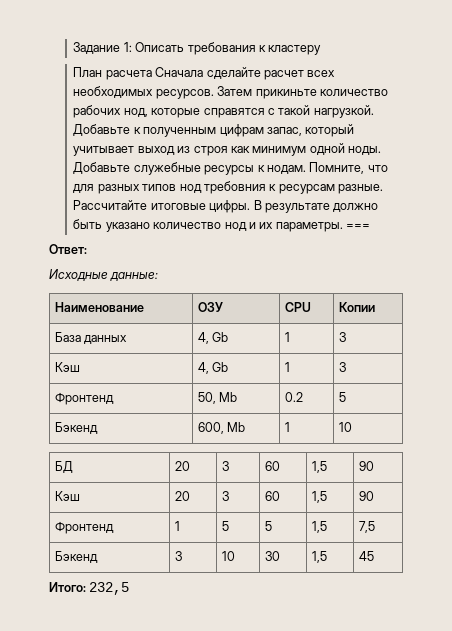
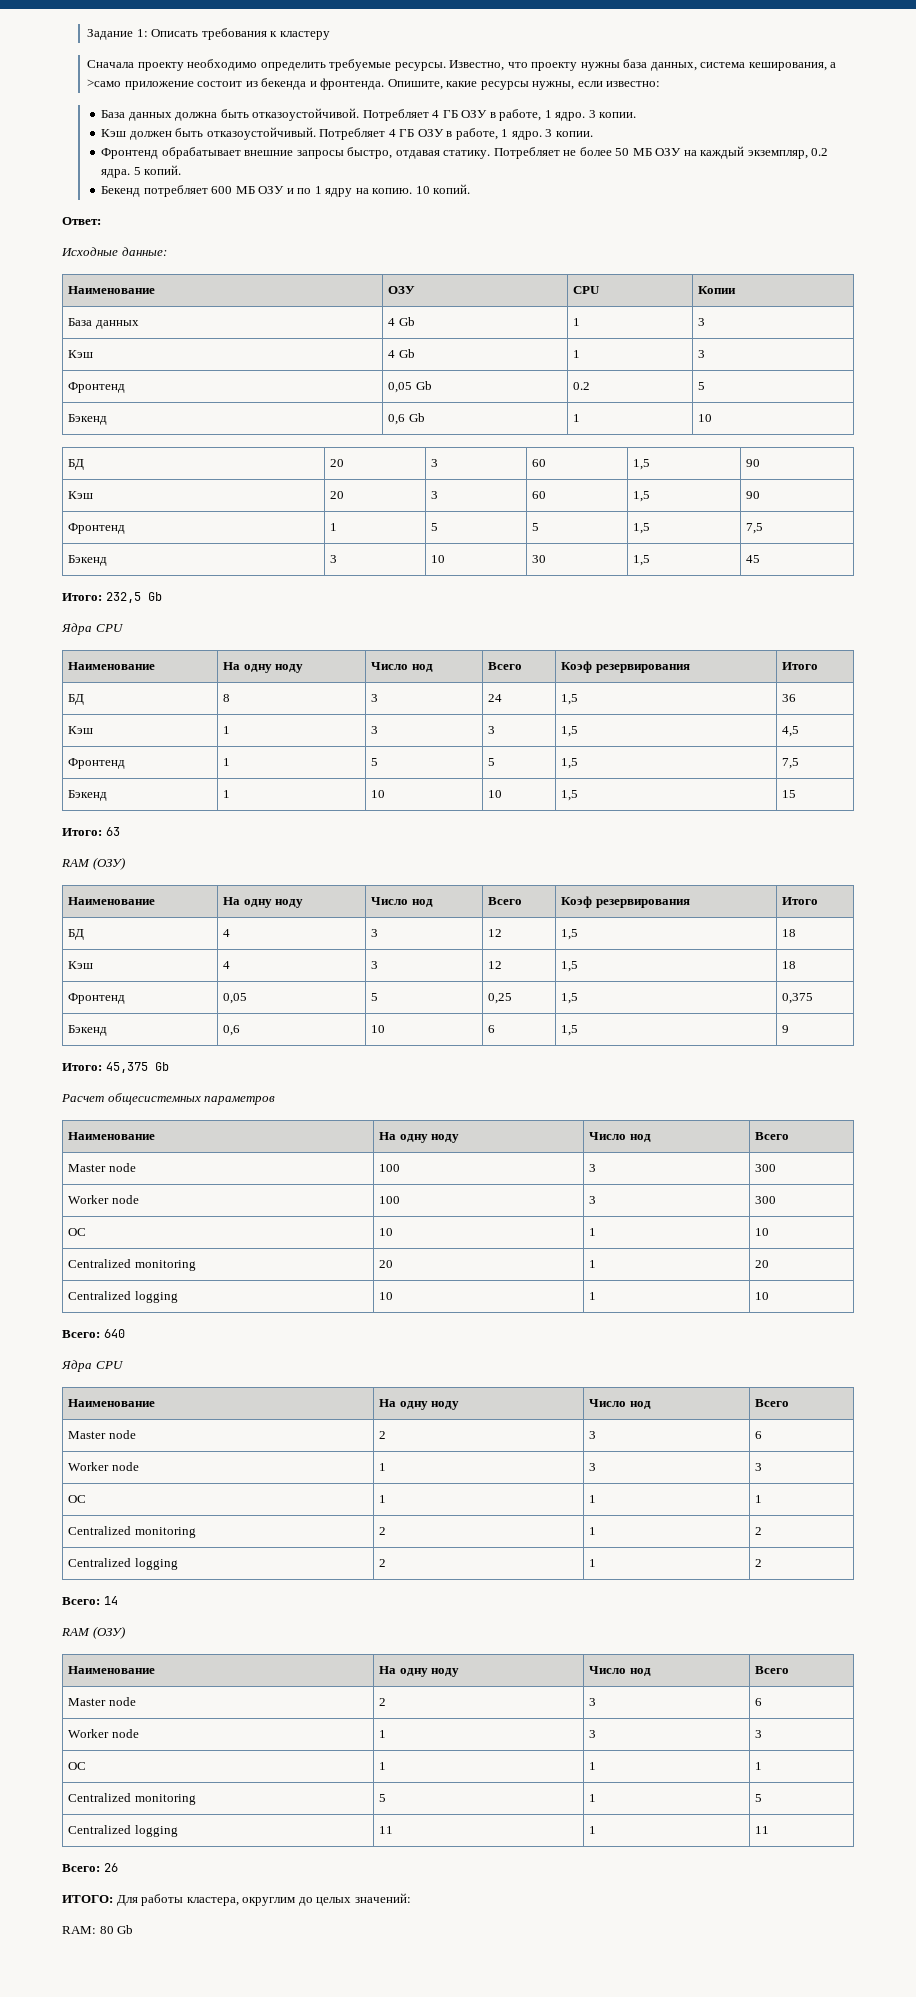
- План расчета Сначала сделайте расчет всех необходимых ресурсов. Затем прикиньте количество рабочих нод, которые справятся с такой нагрузкой. Добавьте к полученным цифрам запас, который учитывает выход из строя как минимум одной ноды. Добавьте служебные ресурсы к нодам. Помните, что для разных типов нод требовния к ресурсам разные. Рассчитайте итоговые цифры. В результате должно быть указано количество нод и их параметры. ===
+ Сначала проекту необходимо определить требуемые ресурсы. Известно, что проекту нужны база данных, система кеширования, а >само приложение состоит из бекенда и фронтенда. Опишите, какие ресурсы нужны, если известно:
+ База данных должна быть отказоустойчивой. Потребляет 4 ГБ ОЗУ в работе, 1 ядро. 3 копии.
+ Кэш должен быть отказоустойчивый. Потребляет 4 ГБ ОЗУ в работе, 1 ядро. 3 копии.
+ Фронтенд обрабатывает внешние запросы быстро, отдавая статику. Потребляет не более 50 МБ ОЗУ на каждый экземпляр, 0.2 ядра. 5 копий.
+ Бекенд потребляет 600 МБ ОЗУ и по 1 ядру на копию. 10 копий.
- База данных | 4, Gb | 1 | 3
+ База данных | 4 Gb | 1 | 3
- Кэш | 4, Gb | 1 | 3
+ Кэш | 4 Gb | 1 | 3
- Фронтенд | 50, Mb | 0.2 | 5
+ Фронтенд | 0,05 Gb | 0.2 | 5
- Бэкенд | 600, Mb | 1 | 10
+ Бэкенд | 0,6 Gb | 1 | 10
- Итого: 232,5
+ Итого: 232,5 Gb
+ Ядра CPU
+ Наименование | На одну ноду | Число нод | Всего | Коэф резервирования | Итого
+ БД | 8 | 3 | 24 | 1,5 | 36
+ Кэш | 1 | 3 | 3 | 1,5 | 4,5
+ Фронтенд | 1 | 5 | 5 | 1,5 | 7,5
+ Бэкенд | 1 | 10 | 10 | 1,5 | 15
+ Итого: 63
+ RAM (ОЗУ)
+ Наименование | На одну ноду | Число нод | Всего | Коэф резервирования | Итого
+ БД | 4 | 3 | 12 | 1,5 | 18
+ Кэш | 4 | 3 | 12 | 1,5 | 18
+ Фронтенд | 0,05 | 5 | 0,25 | 1,5 | 0,375
+ Бэкенд | 0,6 | 10 | 6 | 1,5 | 9
+ Итого: 45,375 Gb
+ Расчет общесистемных параметров
+ Наименование | На одну ноду | Число нод | Всего
+ Master node | 100 | 3 | 300
+ Worker node | 100 | 3 | 300
+ ОС | 10 | 1 | 10
+ Centralized monitoring | 20 | 1 | 20
+ Centralized logging | 10 | 1 | 10
+ Всего: 640
+ Ядра CPU
+ Наименование | На одну ноду | Число нод | Всего
+ Master node | 2 | 3 | 6
+ Worker node | 1 | 3 | 3
+ ОС | 1 | 1 | 1
+ Centralized monitoring | 2 | 1 | 2
+ Centralized logging | 2 | 1 | 2
+ Всего: 14
+ RAM (ОЗУ)
+ Наименование | На одну ноду | Число нод | Всего
+ Master node | 2 | 3 | 6
+ Worker node | 1 | 3 | 3
+ ОС | 1 | 1 | 1
+ Centralized monitoring | 5 | 1 | 5
+ Centralized logging | 11 | 1 | 11
+ Всего: 26
+ ИТОГО: Для работы кластера, округлим до целых значений:
+ RAM: 80 Gb

